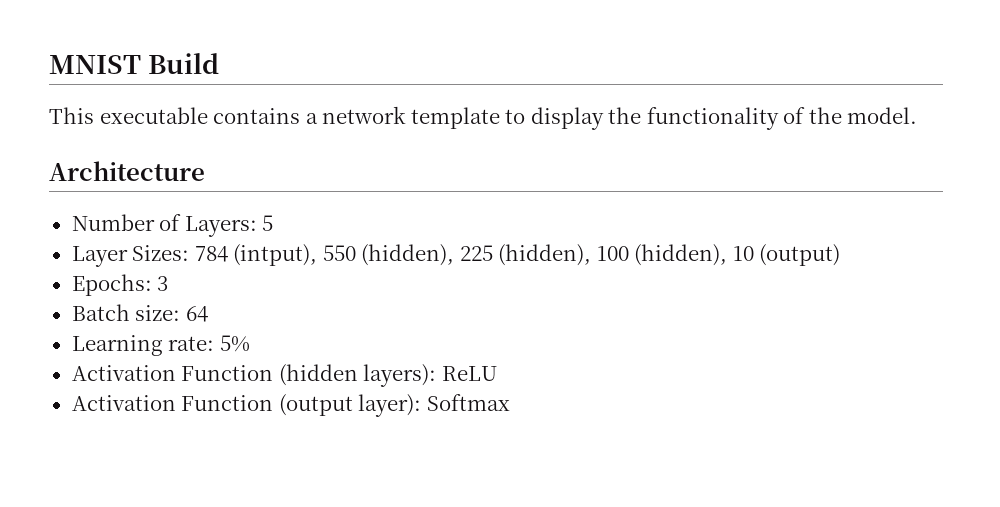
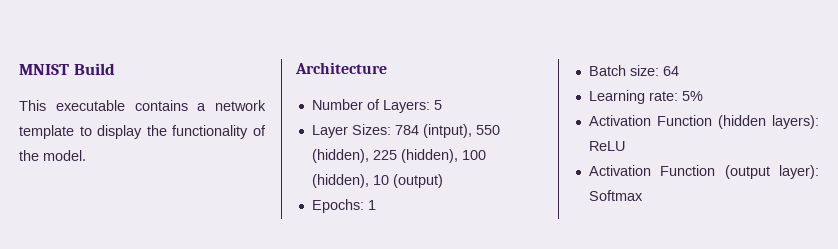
- Epochs: 3
+ Epochs: 1

